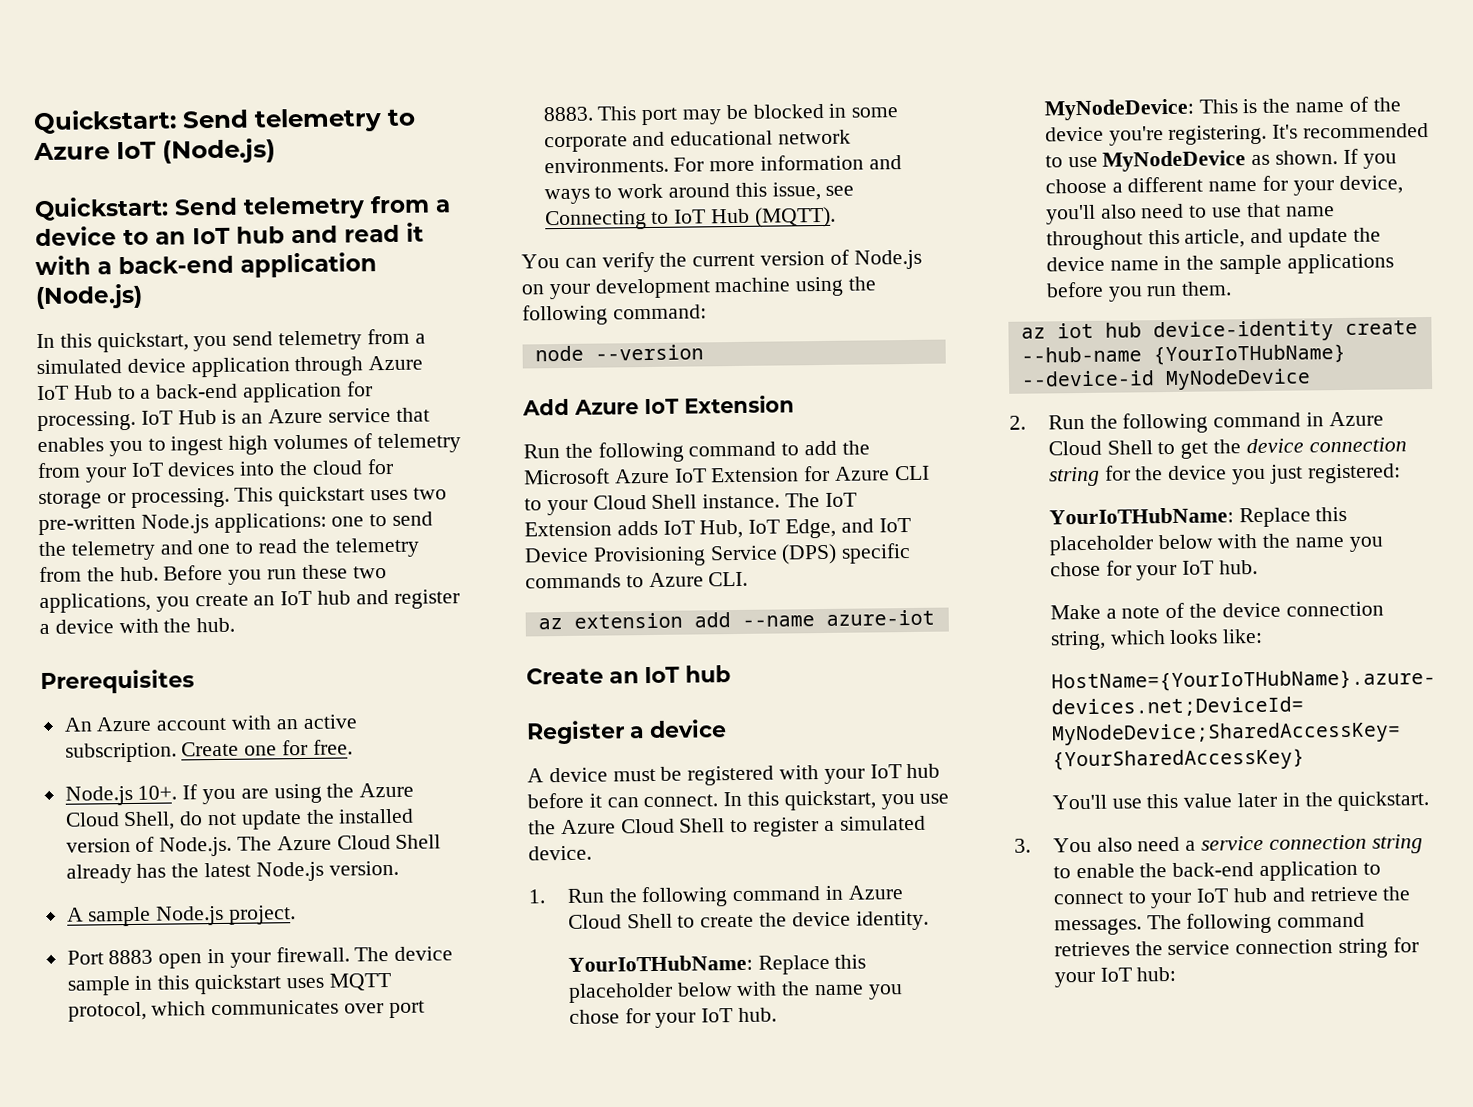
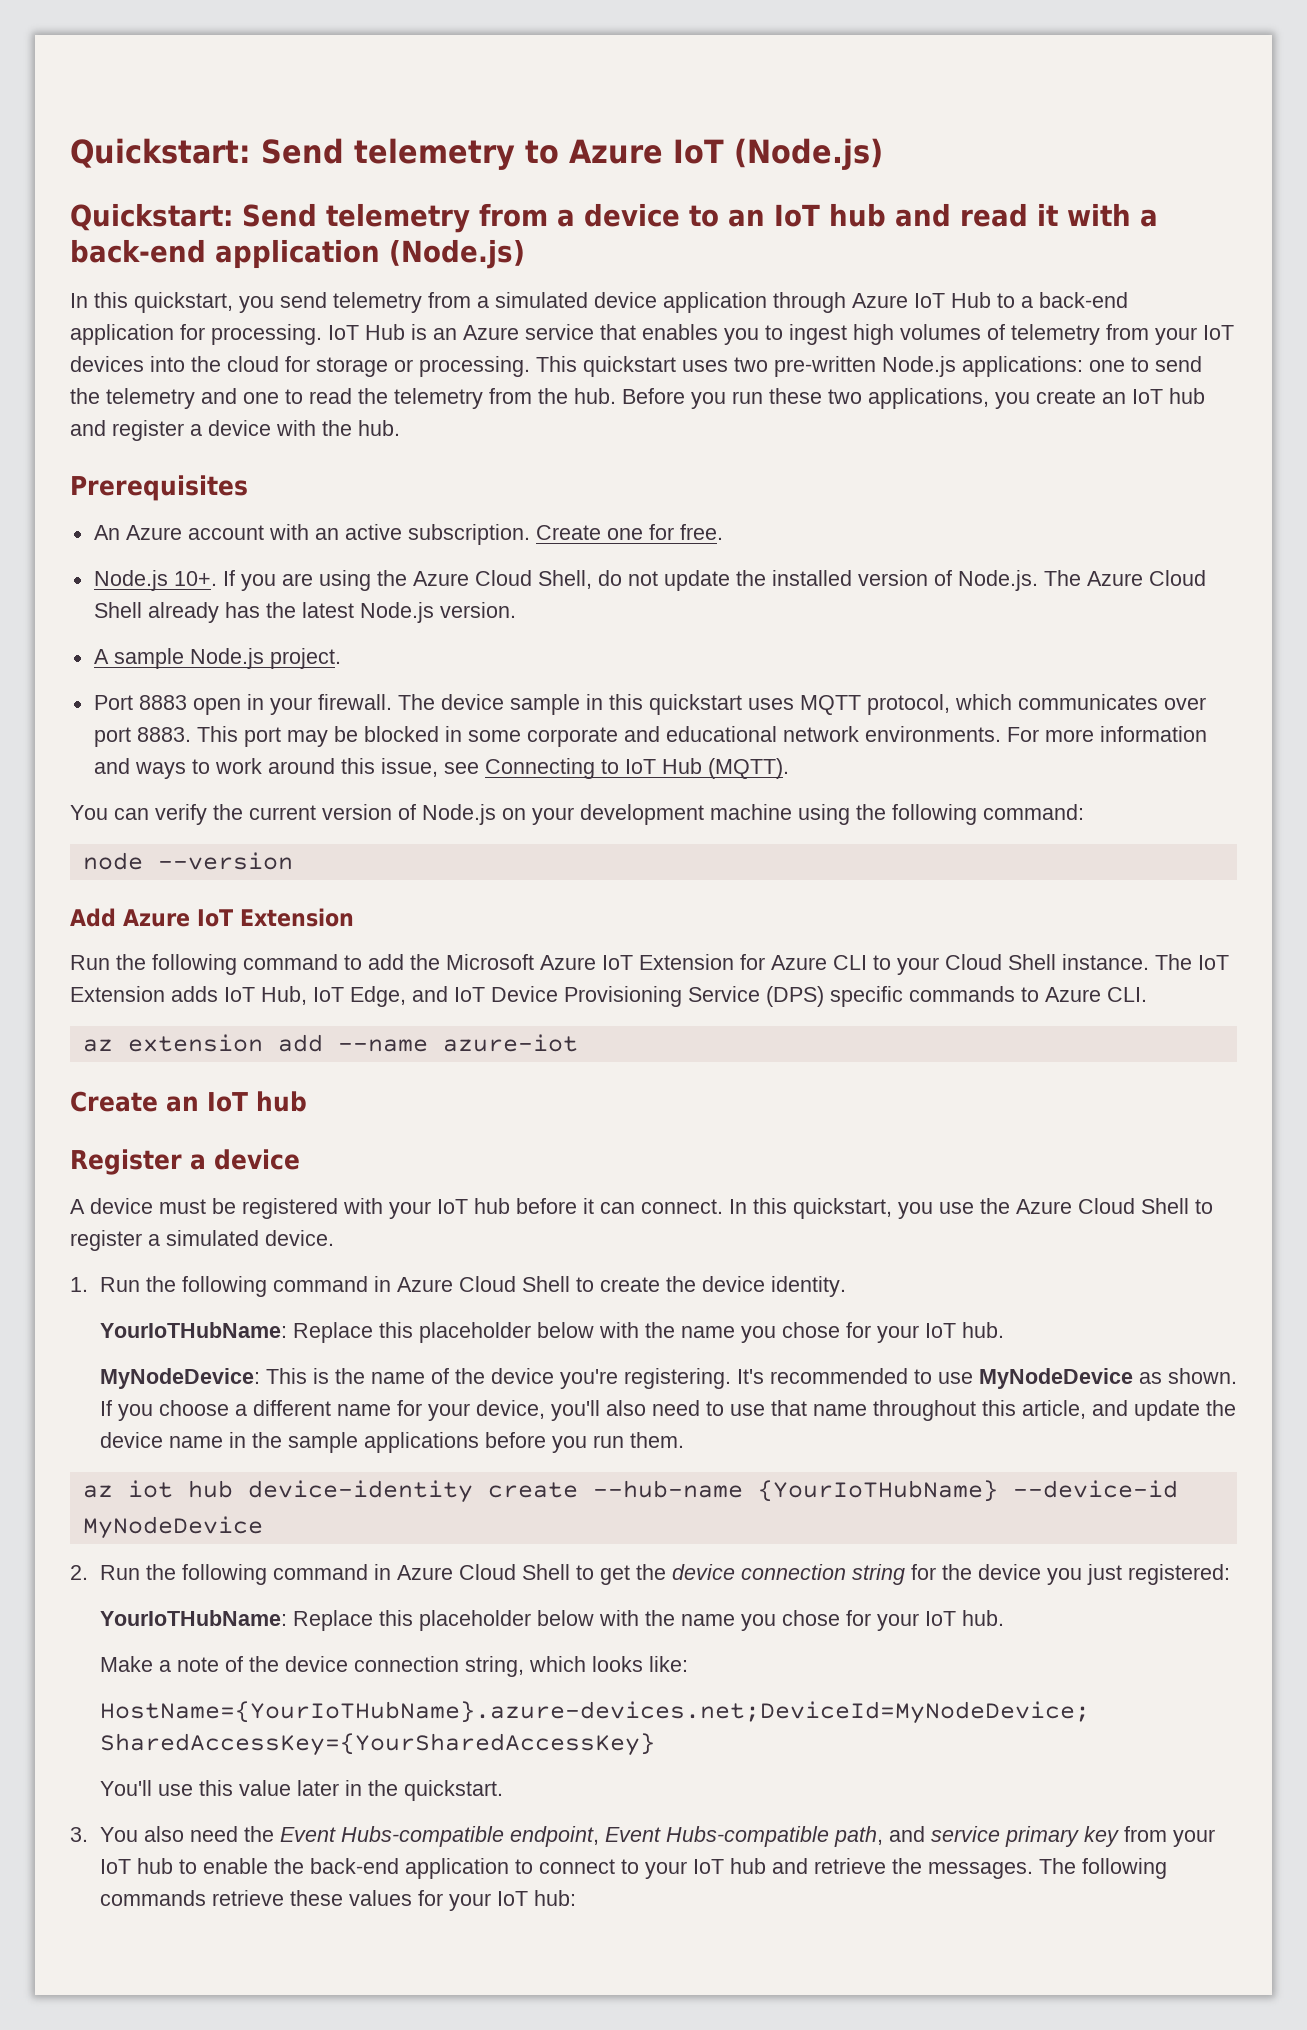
- 3. You also need a service connection string to enable the back-end application to connect to your IoT hub and retrieve the messages.
+ 3. You also need the Event Hubs-compatible endpoint, Event Hubs-compatible path, and service primary key from your IoT hub to enable the back-end application to connect to your IoT hub and retrieve the messages.
- The following command retrieves the service connection string for your IoT hub:
+ The following commands retrieve these values for your IoT hub:

